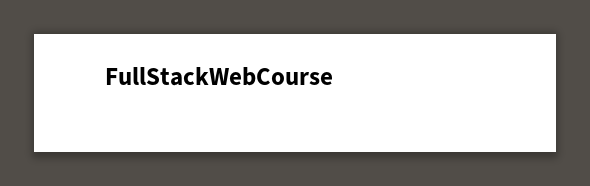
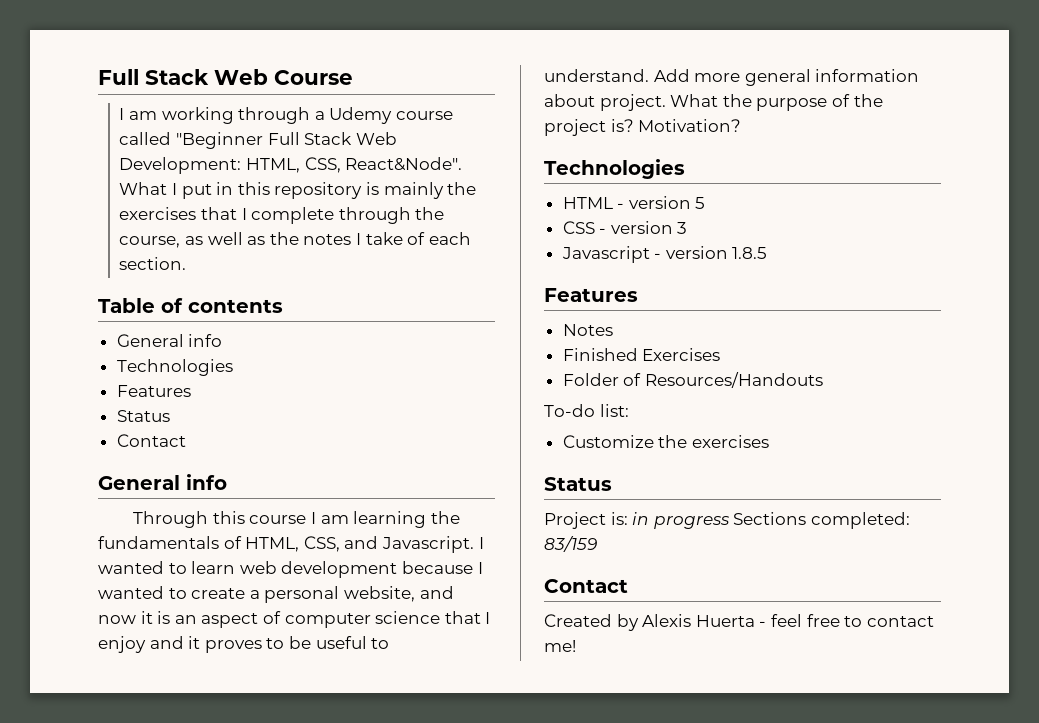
- FullStackWebCourse
+ Full Stack Web Course
+ I am working through a Udemy course called "Beginner Full Stack Web Development: HTML, CSS, React&Node". What I put in this repository is mainly the exercises that I complete through the course, as well as the notes I take of each section.
+ Table of contents
+ General info
+ Technologies
+ Features
+ Status
+ Contact
+ General info
+ Through this course I am learning the fundamentals of HTML, CSS, and Javascript. I wanted to learn web development because I wanted to create a personal website, and now it is an aspect of computer science that I enjoy and it proves to be useful to understand. Add more general information about project. What the purpose of the project is? Motivation?
+ Technologies
+ HTML - version 5
+ CSS - version 3
+ Javascript - version 1.8.5
+ Features
+ Notes
+ Finished Exercises
+ Folder of Resources/Handouts
+ To-do list:
+ Customize the exercises
+ Status
+ Project is: in progress Sections completed: 83/159
+ Contact
+ Created by Alexis Huerta - feel free to contact me!

